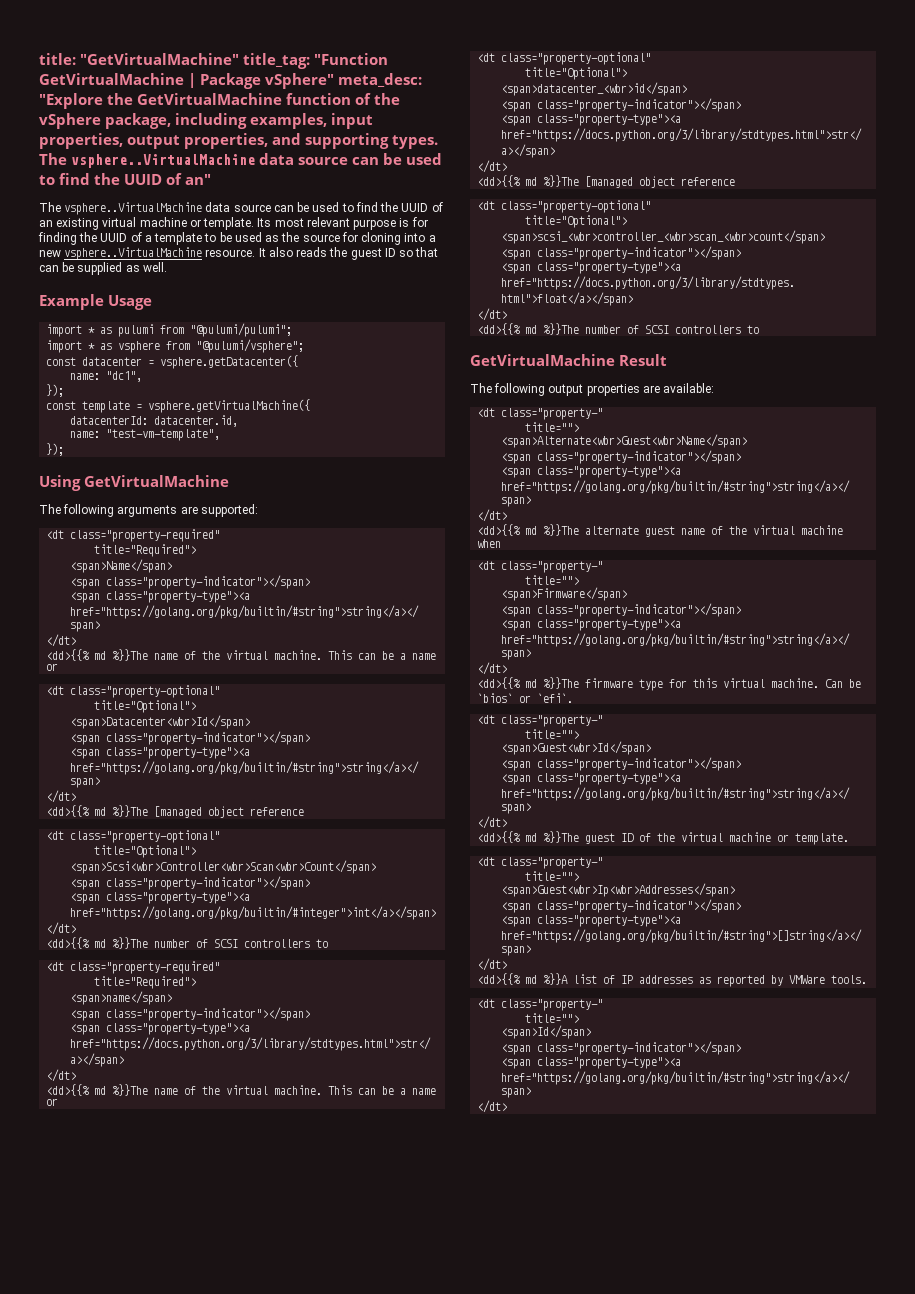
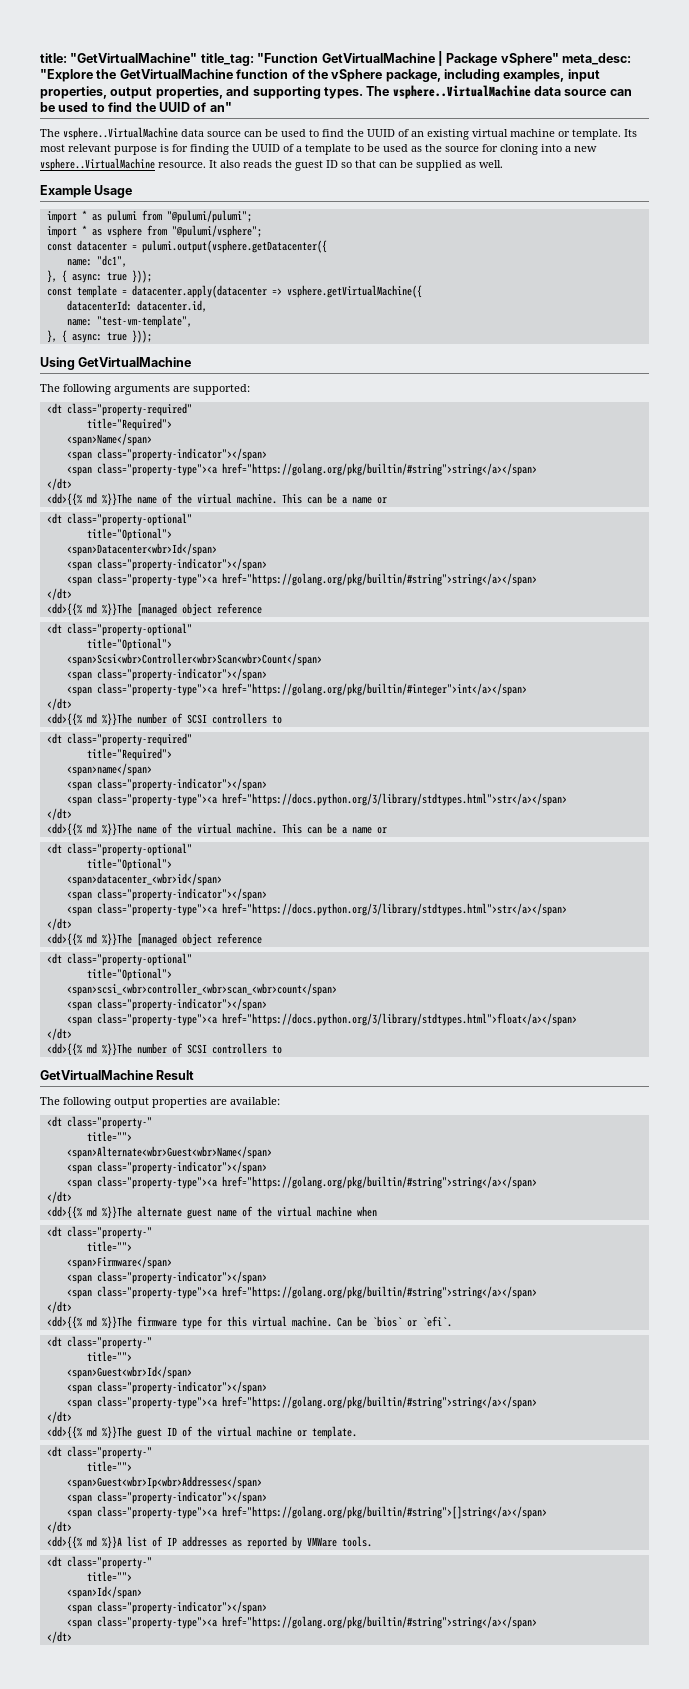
- const datacenter = vsphere.getDatacenter({
+ const datacenter = pulumi.output(vsphere.getDatacenter({
  name: "dc1",
- });
+ }, { async: true }));
- const template = vsphere.getVirtualMachine({
+ const template = datacenter.apply(datacenter => vsphere.getVirtualMachine({
  name: "test-vm-template",
- });
+ }, { async: true }));

